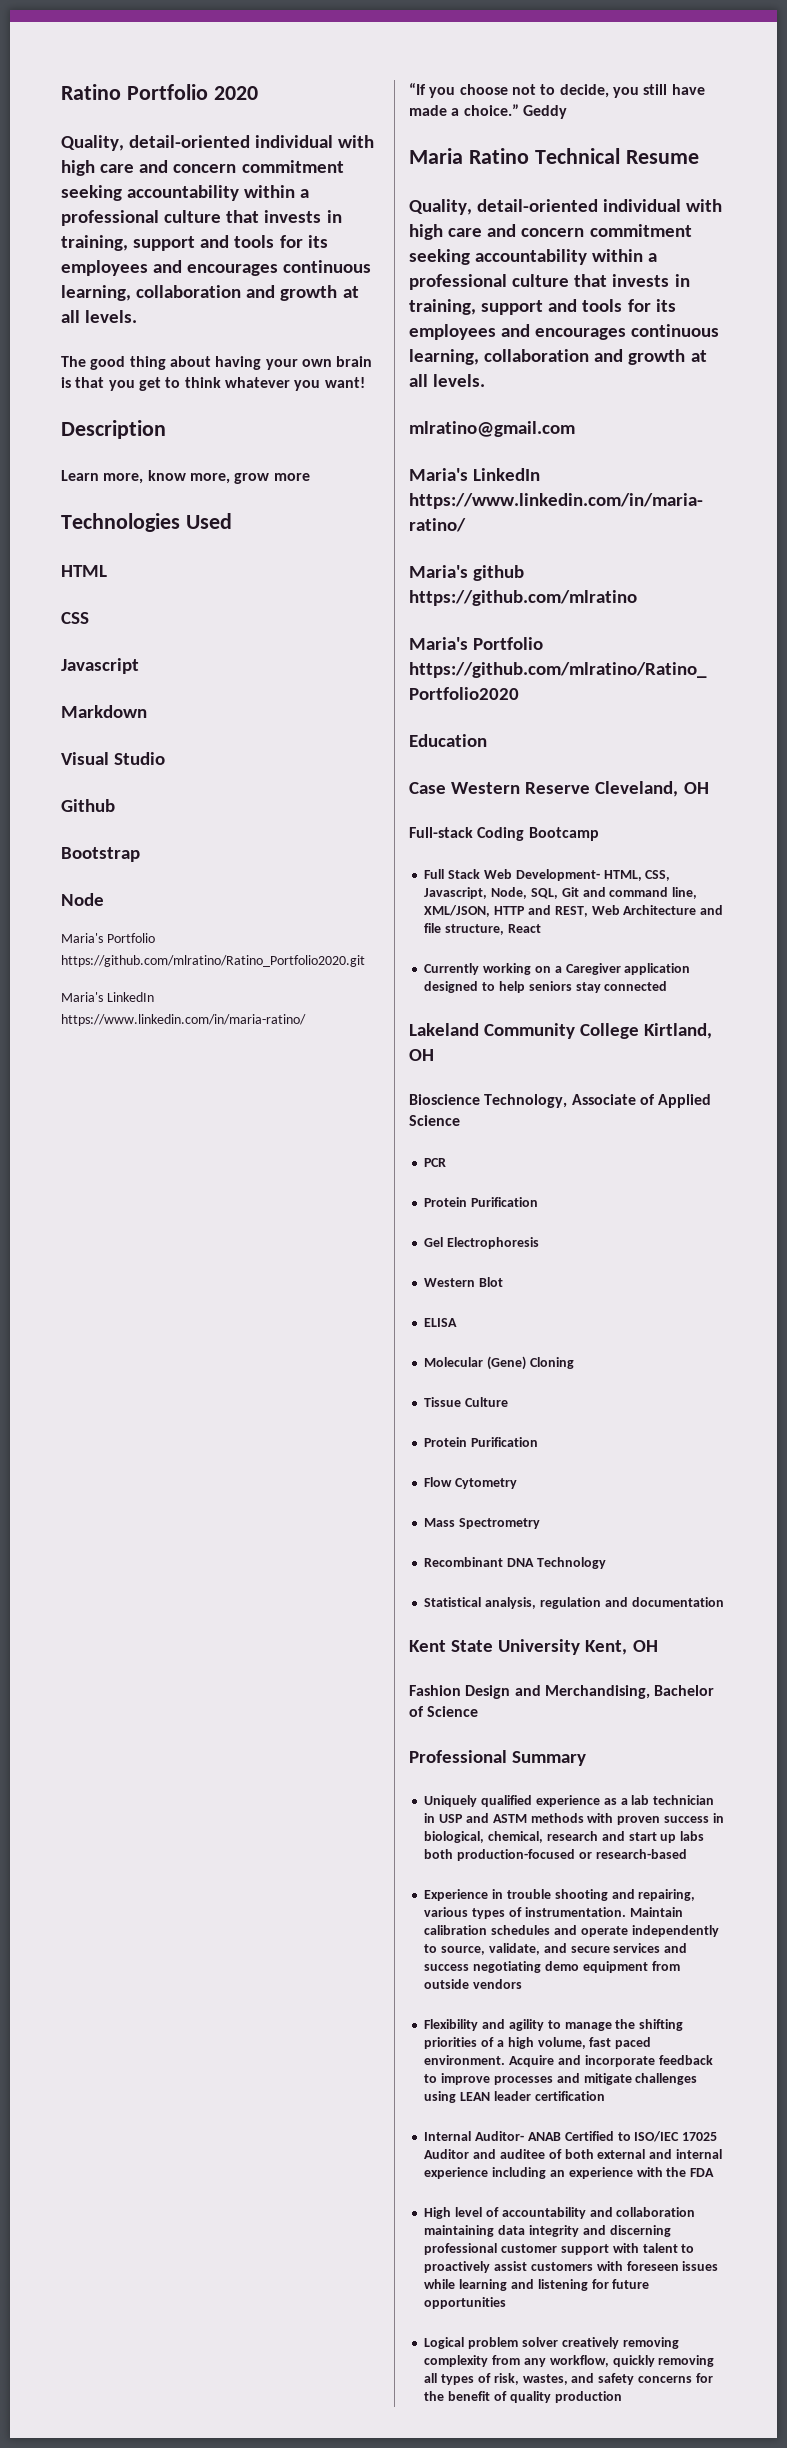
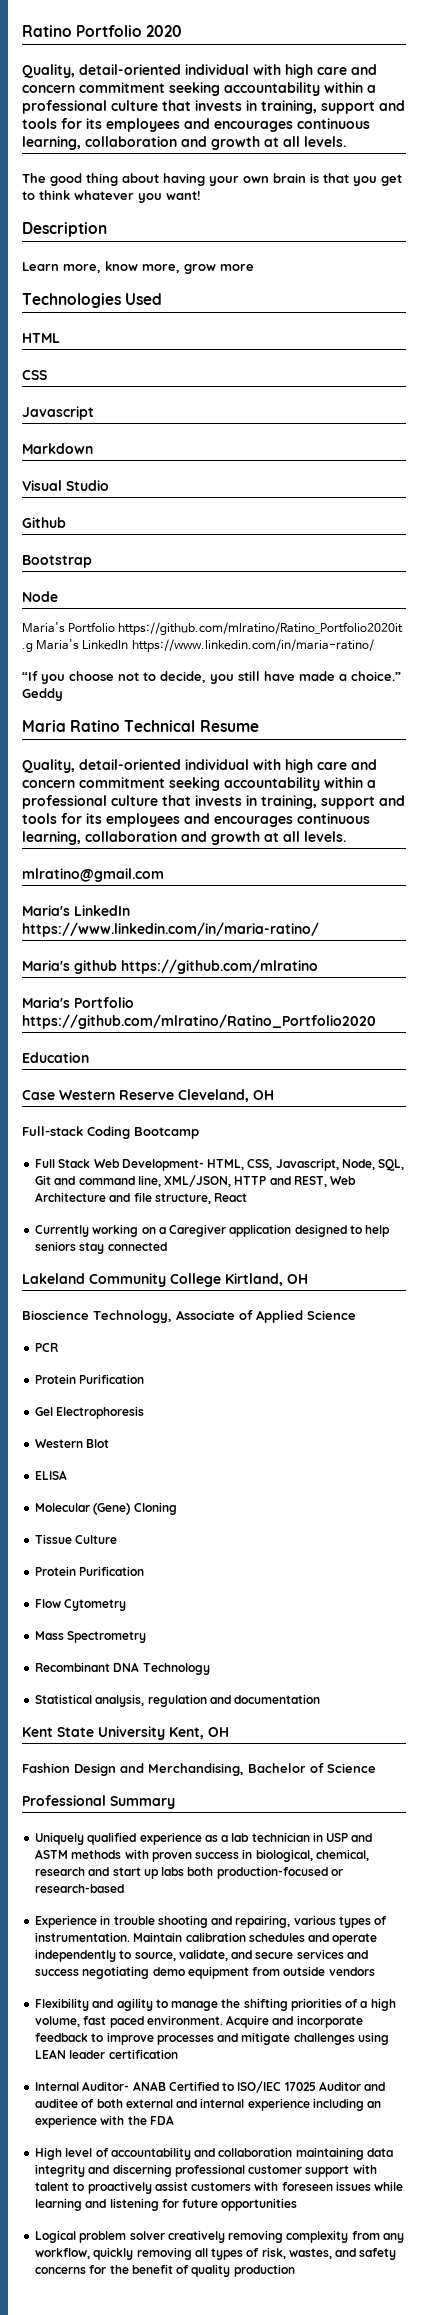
- Maria's Portfolio https://github.com/mlratino/Ratino_Portfolio2020.git
- Maria's LinkedIn https://www.linkedin.com/in/maria-ratino/
+ Maria's Portfolio https://github.com/mlratino/Ratino_Portfolio2020it .g Maria's LinkedIn https://www.linkedin.com/in/maria-ratino/

